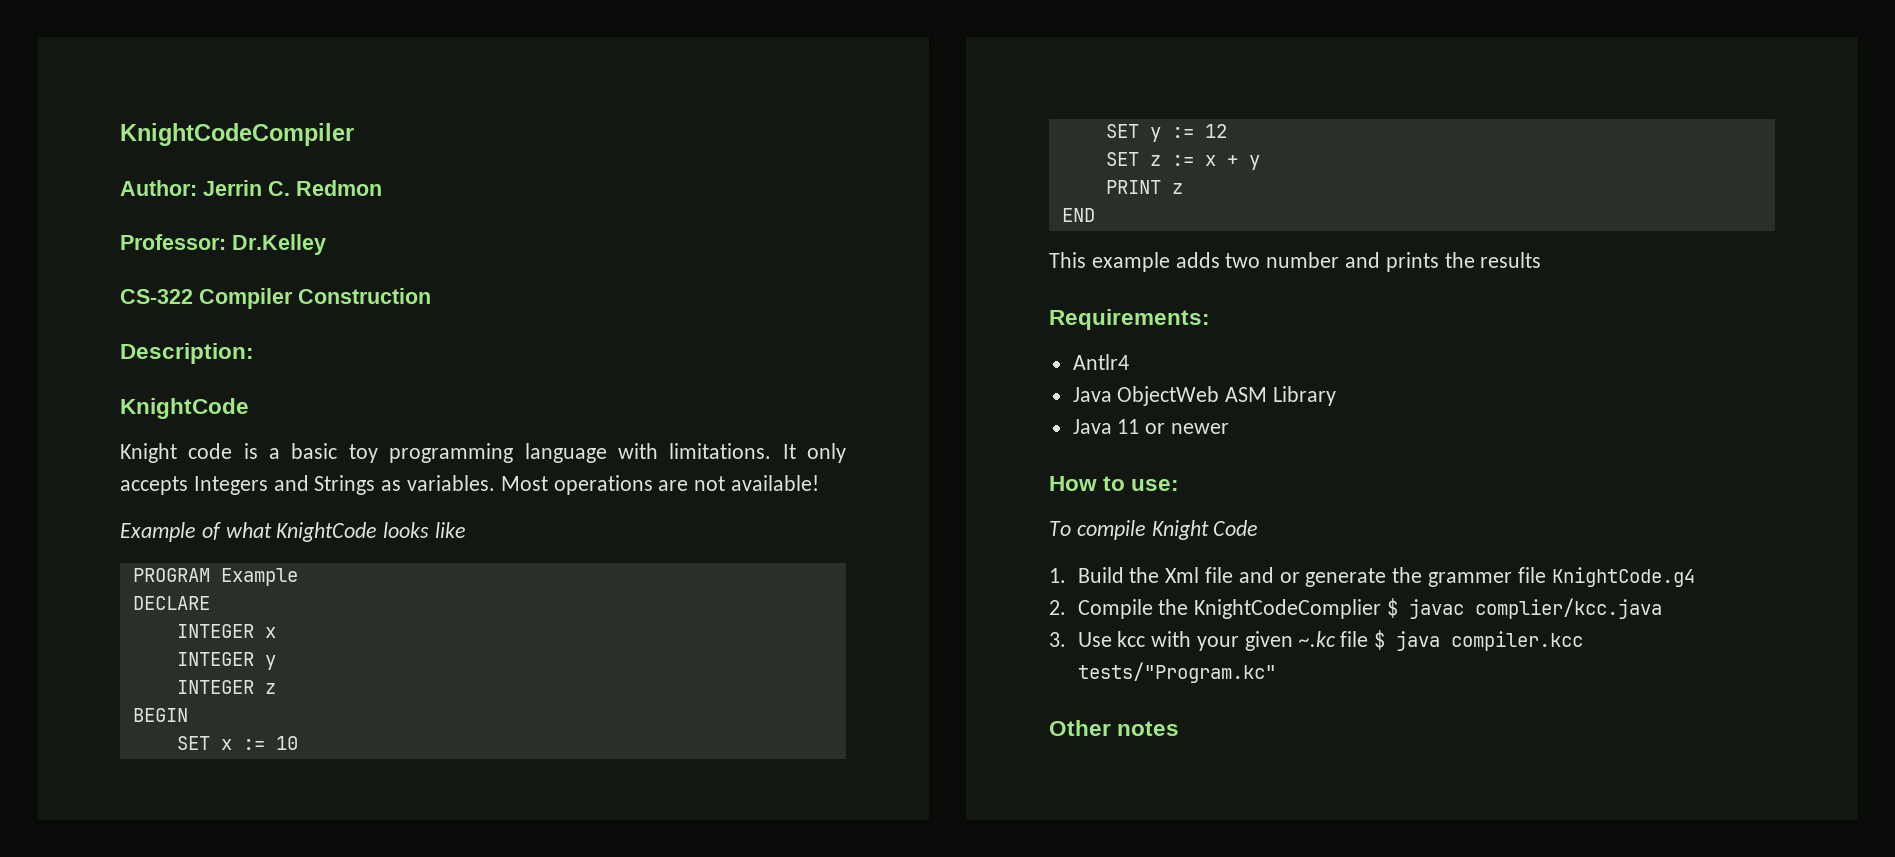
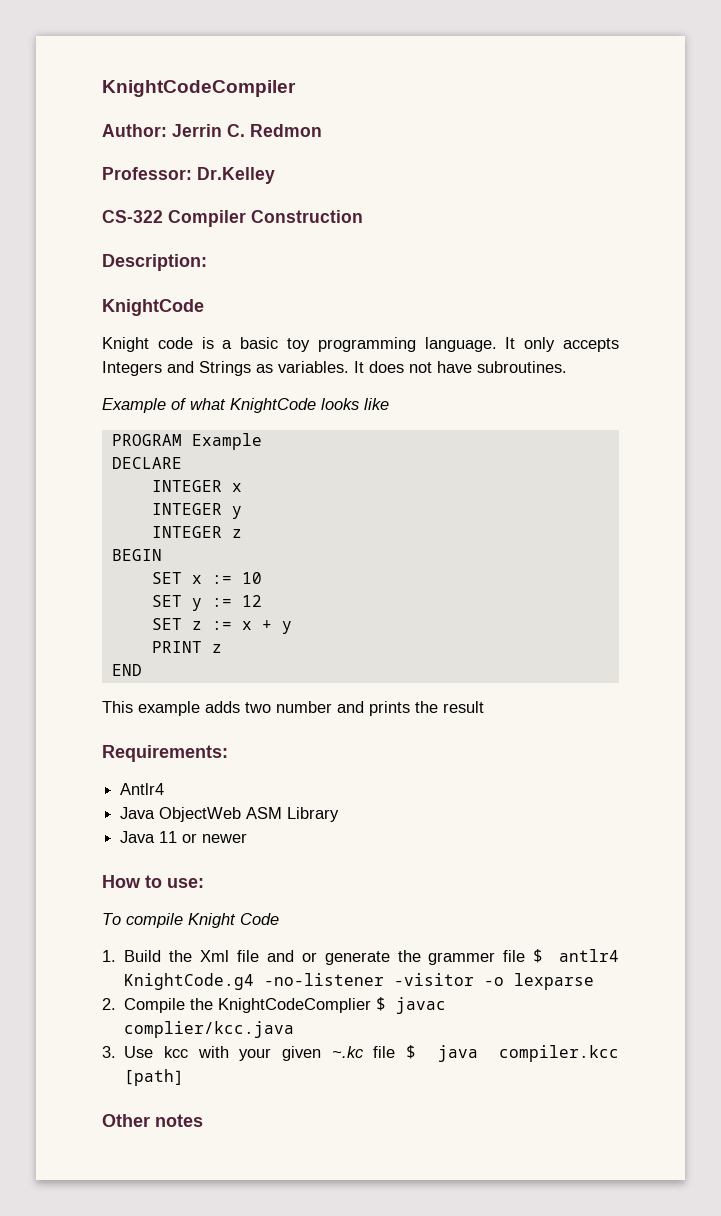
- Knight code is a basic toy programming language with limitations.
+ Knight code is a basic toy programming language.
- Most operations are not available!
+ It does not have subroutines.
- This example adds two number and prints the results
+ This example adds two number and prints the result
- 1. Build the Xml file and or generate the grammer file KnightCode.g4
+ 1. Build the Xml file and or generate the grammer file $ antlr4 KnightCode.g4 -no-listener -visitor -o lexparse
- 3. Use kcc with your given ~.kc file $ java compiler.kcc tests/"Program.kc"
+ 3. Use kcc with your given ~.kc file $ java compiler.kcc [path]

